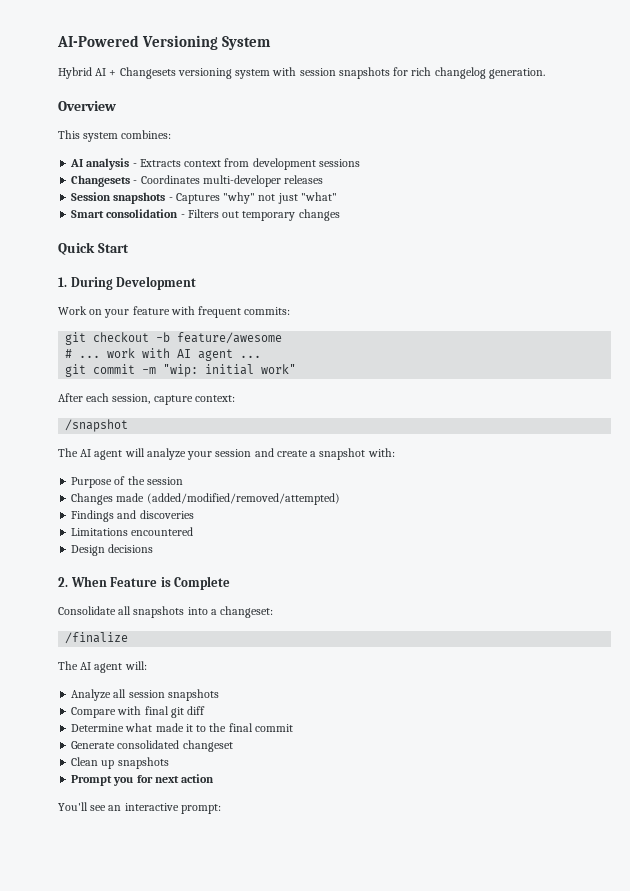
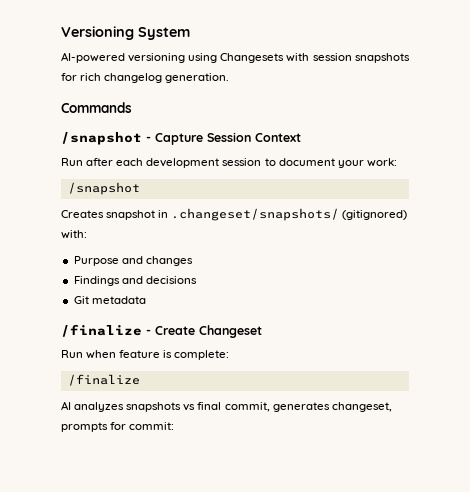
- AI-Powered Versioning System
+ Versioning System
- Hybrid AI + Changesets versioning system with session snapshots for rich changelog generation.
+ AI-powered versioning using Changesets with session snapshots for rich changelog generation.
- Overview
- This system combines:
- AI analysis - Extracts context from development sessions
- Changesets - Coordinates multi-developer releases
- Session snapshots - Captures "why" not just "what"
- Smart consolidation - Filters out temporary changes
- Quick Start
- 1. During Development
- Work on your feature with frequent commits:
- git checkout -b feature/awesome
- # ... work with AI agent ...
- git commit -m "wip: initial work"
- After each session, capture context:
+ Commands
+ /snapshot - Capture Session Context
+ Run after each development session to document your work:
  /snapshot
- The AI agent will analyze your session and create a snapshot with:
- Purpose of the session
- Changes made (added/modified/removed/attempted)
- Findings and discoveries
- Limitations encountered
- Design decisions
- 2. When Feature is Complete
- Consolidate all snapshots into a changeset:
+ Creates snapshot in .changeset/snapshots/ (gitignored) with:
+ Purpose and changes
+ Findings and decisions
+ Git metadata
+ /finalize - Create Changeset
+ Run when feature is complete:
  /finalize
- The AI agent will:
- Analyze all session snapshots
- Compare with final git diff
- Determine what made it to the final commit
- Generate consolidated changeset
- Clean up snapshots
- Prompt you for next action
- You'll see an interactive prompt:
+ AI analyzes snapshots vs final commit, generates changeset, prompts for commit:

